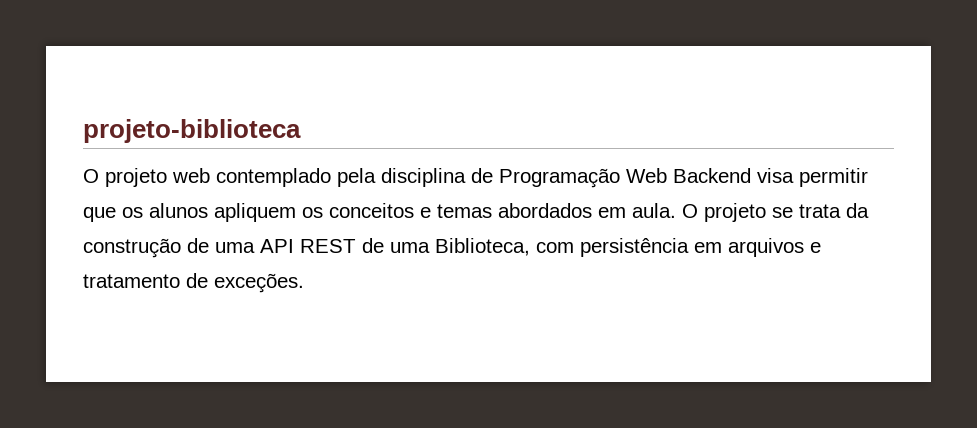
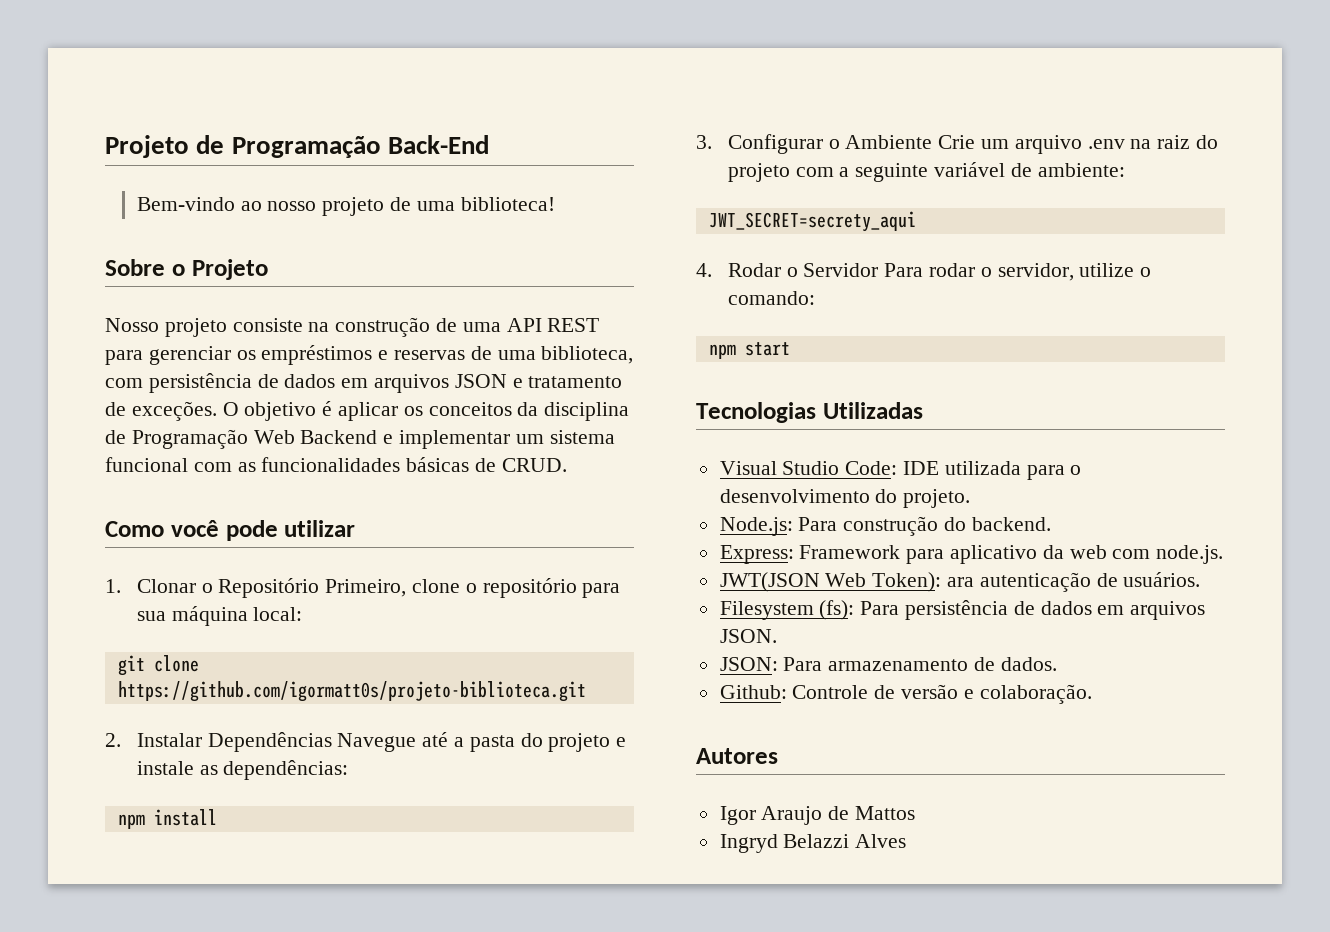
- projeto-biblioteca
- O projeto web contemplado pela disciplina de Programação Web Backend visa permitir que os alunos apliquem os conceitos e temas abordados em aula. O projeto se trata da construção de uma API REST de uma Biblioteca, com persistência em arquivos e tratamento de exceções.
+ Projeto de Programação Back-End
+ Bem-vindo ao nosso projeto de uma biblioteca!
+ Sobre o Projeto
+ Nosso projeto consiste na construção de uma API REST para gerenciar os empréstimos e reservas de uma biblioteca, com persistência de dados em arquivos JSON e tratamento de exceções. O objetivo é aplicar os conceitos da disciplina de Programação Web Backend e implementar um sistema funcional com as funcionalidades básicas de CRUD.
+ Como você pode utilizar
+ 1. Clonar o Repositório Primeiro, clone o repositório para sua máquina local:
+ git clone https://github.com/igormatt0s/projeto-biblioteca.git
+ 2. Instalar Dependências Navegue até a pasta do projeto e instale as dependências:
+ npm install
+ 3. Configurar o Ambiente Crie um arquivo .env na raiz do projeto com a seguinte variável de ambiente:
+ JWT_SECRET=secrety_aqui
+ 4. Rodar o Servidor Para rodar o servidor, utilize o comando:
+ npm start
+ Tecnologias Utilizadas
+ Visual Studio Code: IDE utilizada para o desenvolvimento do projeto.
+ Node.js: Para construção do backend.
+ Express: Framework para aplicativo da web com node.js.
+ JWT(JSON Web Token): ara autenticação de usuários.
+ Filesystem (fs): Para persistência de dados em arquivos JSON.
+ JSON: Para armazenamento de dados.
+ Github: Controle de versão e colaboração.
+ Autores
+ Igor Araujo de Mattos
+ Ingryd Belazzi Alves

